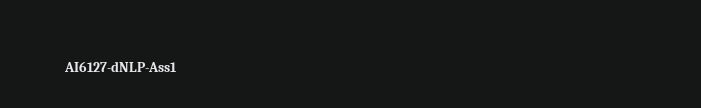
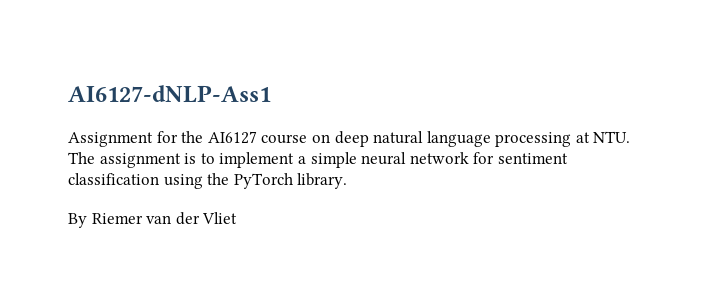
+ Assignment for the AI6127 course on deep natural language processing at NTU. The assignment is to implement a simple neural network for sentiment classification using the PyTorch library.
+ By Riemer van der Vliet

